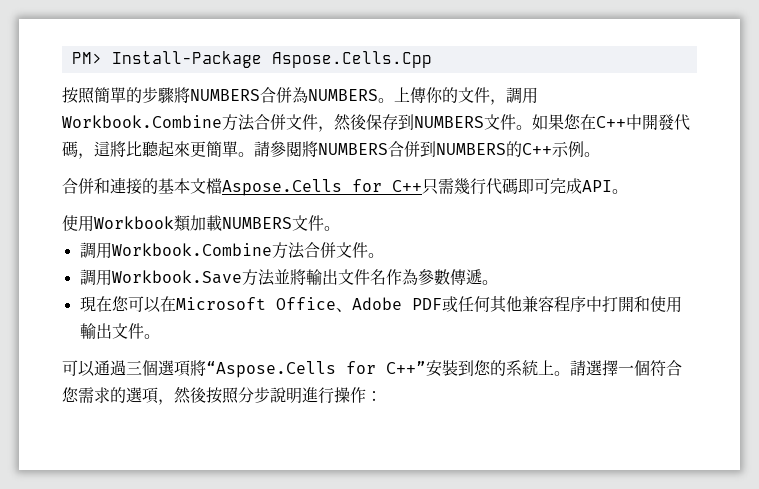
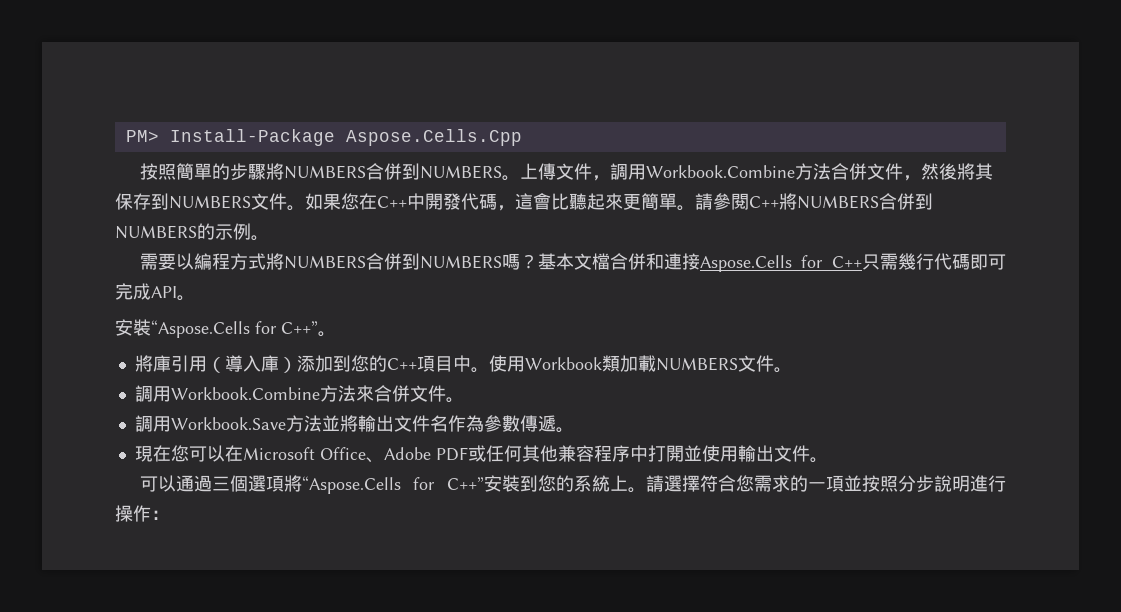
- 按照簡單的步驟將NUMBERS合併為NUMBERS。
+ 按照簡單的步驟將NUMBERS合併到NUMBERS。
- 上傳你的文件，調用Workbook.Combine方法合併文件，然後保存到NUMBERS文件。
+ 上傳文件，調用Workbook.Combine方法合併文件，然後將其保存到NUMBERS文件。
- 如果您在C++中開發代碼，這將比聽起來更簡單。
+ 如果您在C++中開發代碼，這會比聽起來更簡單。
- 請參閱將NUMBERS合併到NUMBERS的C++示例。
+ 請參閱C++將NUMBERS合併到NUMBERS的示例。
- 合併和連接的基本文檔Aspose.Cells for C++只需幾行代碼即可完成API。
+ 需要以編程方式將NUMBERS合併到NUMBERS嗎？基本文檔合併和連接Aspose.Cells for C++只需幾行代碼即可完成API。
+ 安裝“Aspose.Cells for C++”。
+ 將庫引用（導入庫）添加到您的C++項目中。
- 調用Workbook.Combine方法合併文件。
+ 調用Workbook.Combine方法來合併文件。
- 現在您可以在Microsoft Office、Adobe PDF或任何其他兼容程序中打開和使用輸出文件。
+ 現在您可以在Microsoft Office、Adobe PDF或任何其他兼容程序中打開並使用輸出文件。
- 請選擇一個符合您需求的選項，然後按照分步說明進行操作：
+ 請選擇符合您需求的一項並按照分步說明進行操作：

